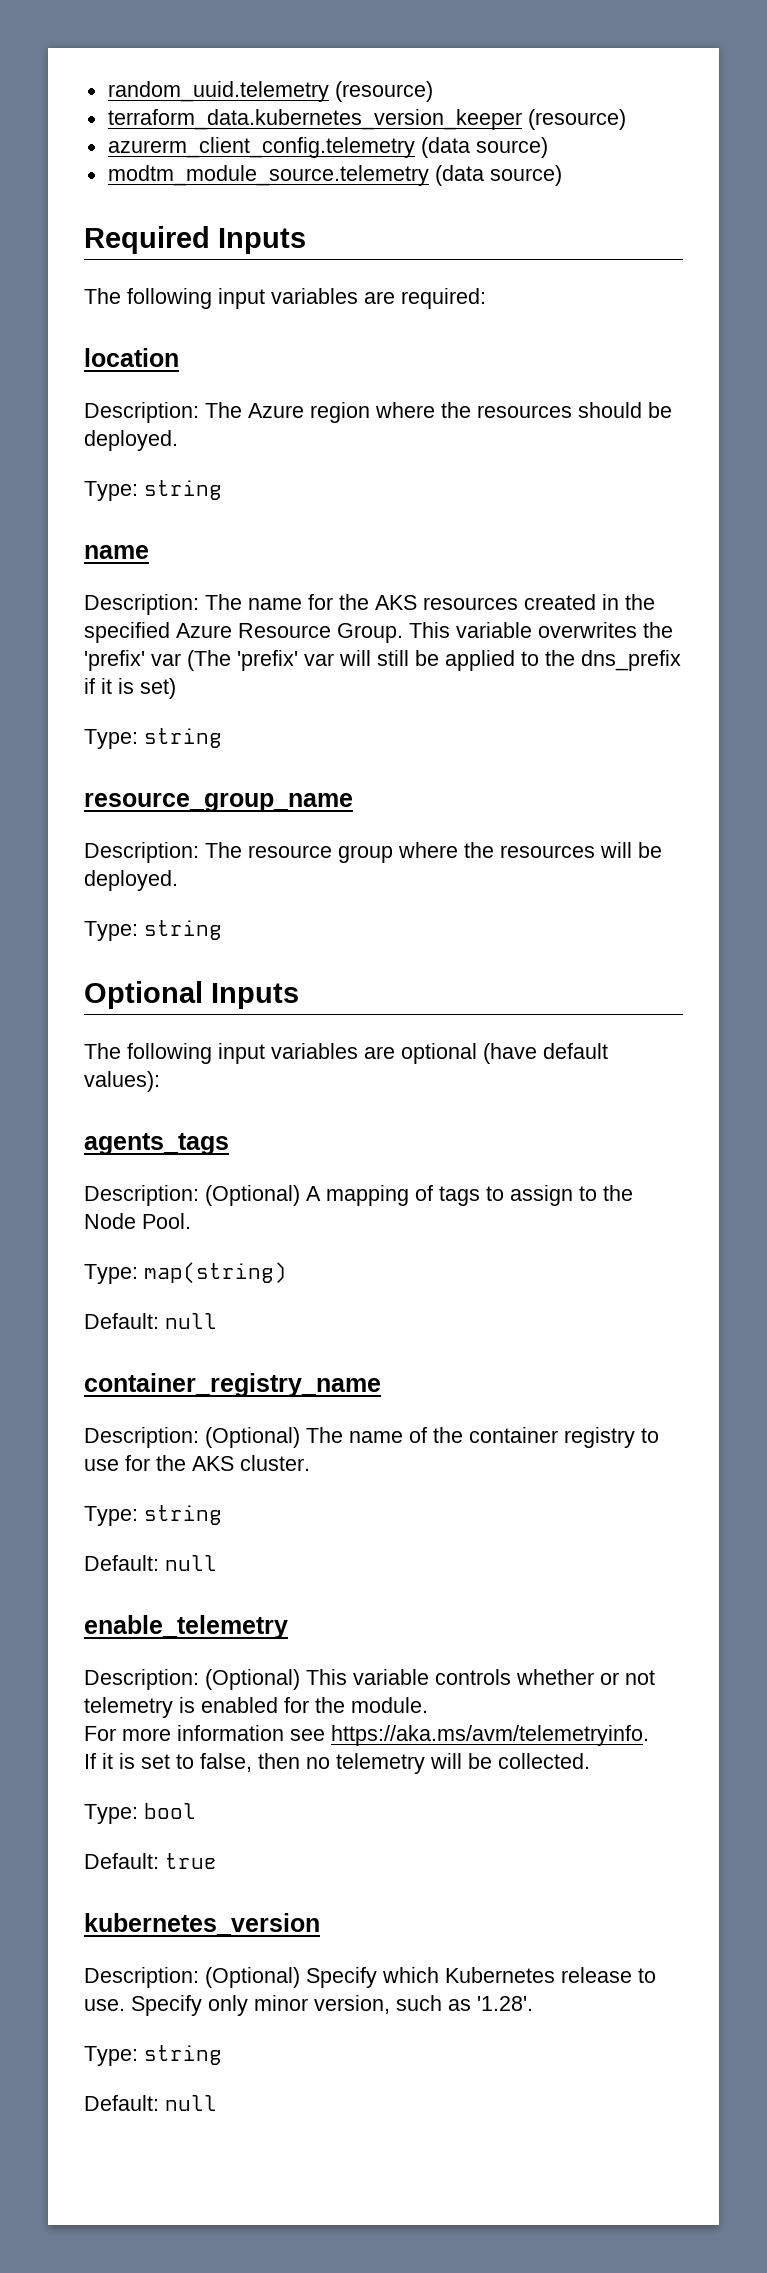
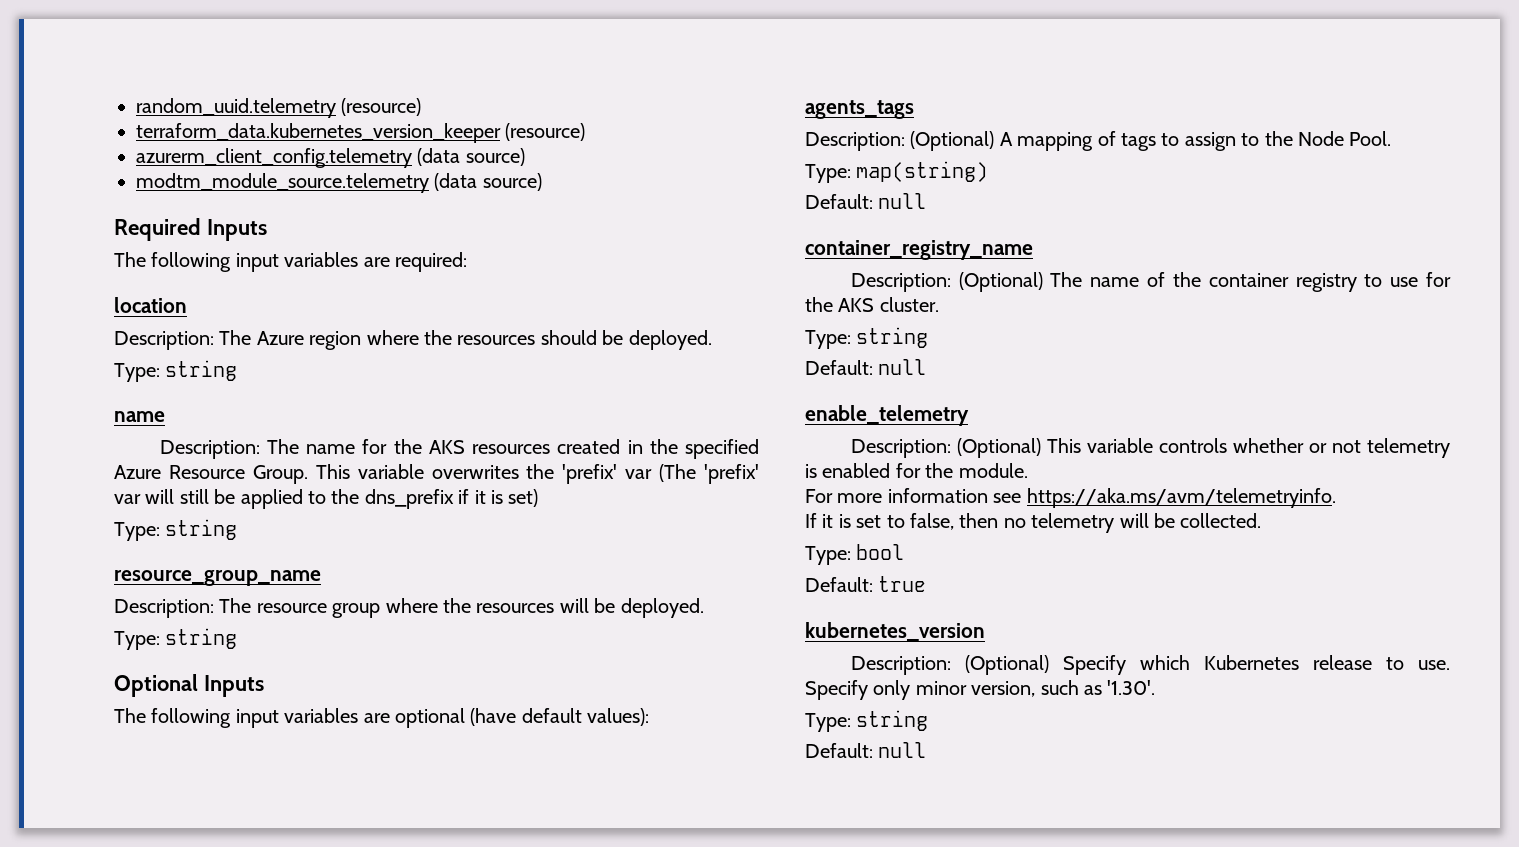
- Specify only minor version, such as '1.28'.
+ Specify only minor version, such as '1.30'.

